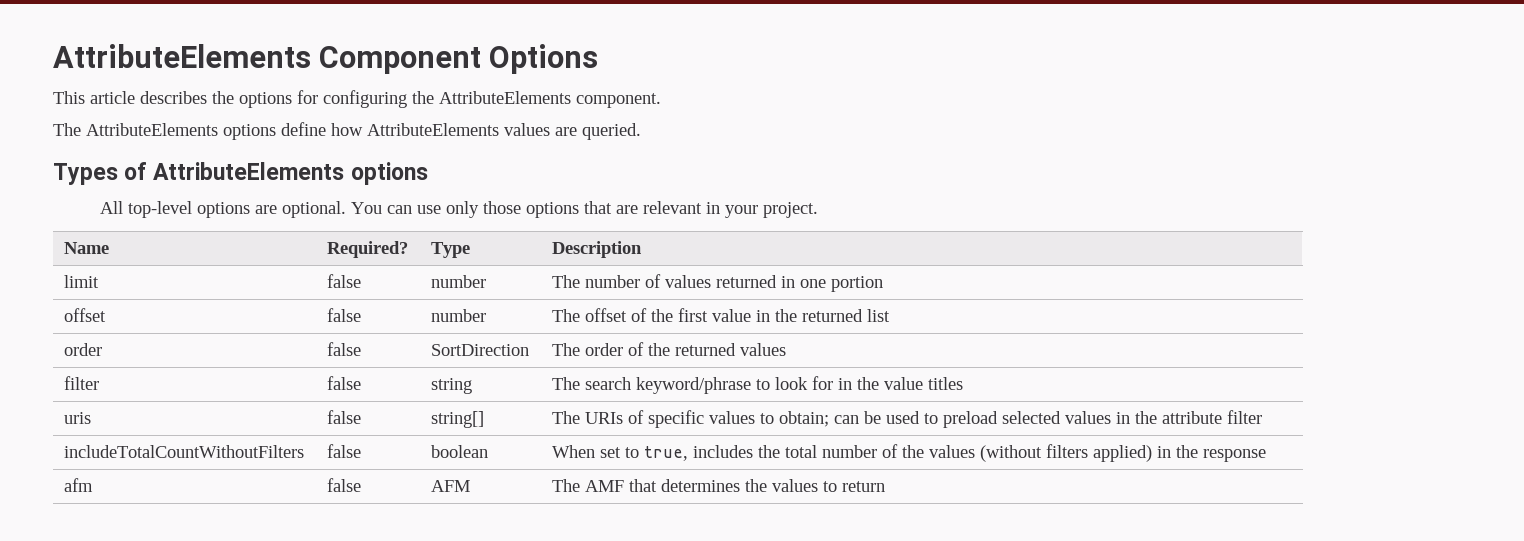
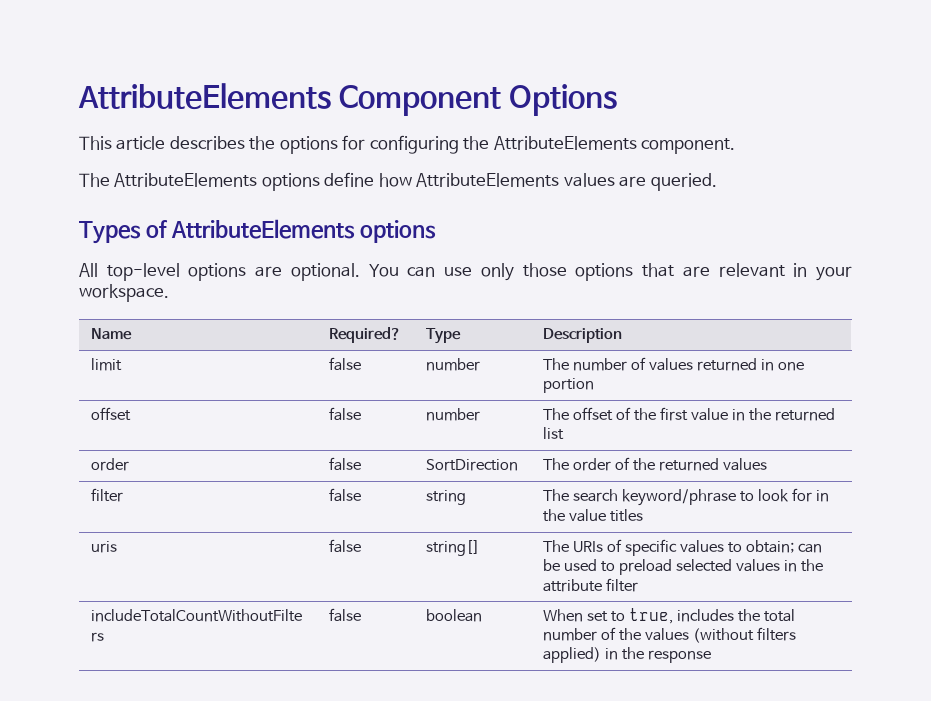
- You can use only those options that are relevant in your project.
+ You can use only those options that are relevant in your workspace.
- afm | false | AFM | The AMF that determines the values to return

